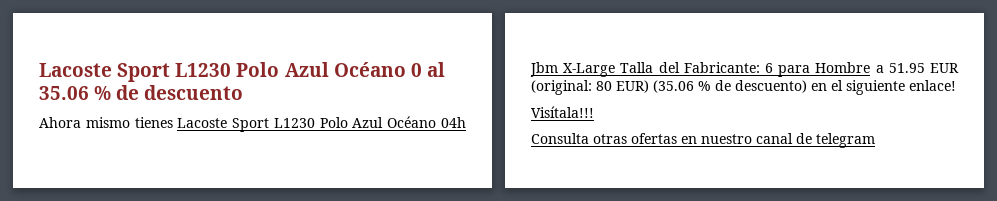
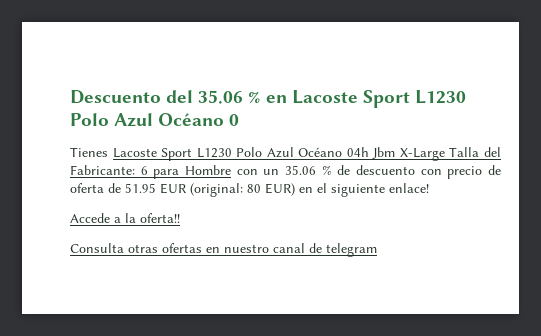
- Lacoste Sport L1230 Polo Azul Océano 0 al 35.06 % de descuento
- Ahora mismo tienes Lacoste Sport L1230 Polo Azul Océano 04h Jbm X-Large Talla del Fabricante: 6 para Hombre a 51.95 EUR (original: 80 EUR) (35.06 % de descuento) en el siguiente enlace!
+ Descuento del 35.06 % en Lacoste Sport L1230 Polo Azul Océano 0
+ Tienes Lacoste Sport L1230 Polo Azul Océano 04h Jbm X-Large Talla del Fabricante: 6 para Hombre con un 35.06 % de descuento con precio de oferta de 51.95 EUR (original: 80 EUR) en el siguiente enlace!
- Visítala!!!
+ Accede a la oferta!!

